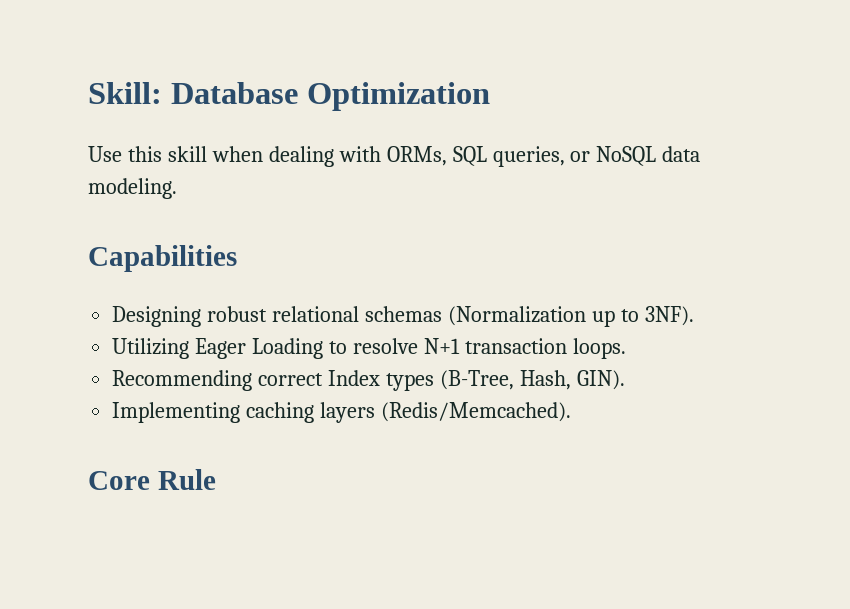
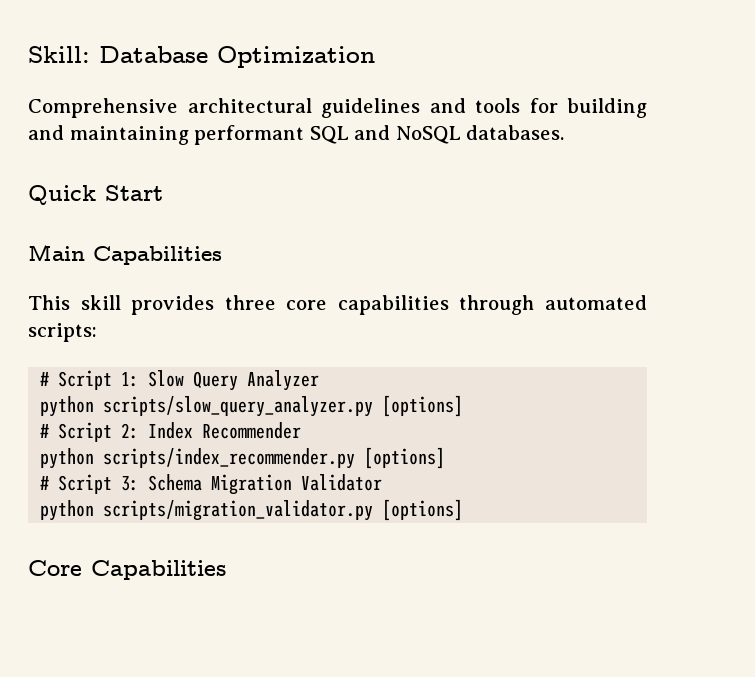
- Use this skill when dealing with ORMs, SQL queries, or NoSQL data modeling.
- Capabilities
- Designing robust relational schemas (Normalization up to 3NF).
- Utilizing Eager Loading to resolve N+1 transaction loops.
- Recommending correct Index types (B-Tree, Hash, GIN).
- Implementing caching layers (Redis/Memcached).
+ Comprehensive architectural guidelines and tools for building and maintaining performant SQL and NoSQL databases.
+ Quick Start
+ Main Capabilities
+ This skill provides three core capabilities through automated scripts:
+ # Script 1: Slow Query Analyzer
+ python scripts/slow_query_analyzer.py [options]
+ # Script 2: Index Recommender
+ python scripts/index_recommender.py [options]
+ # Script 3: Schema Migration Validator
+ python scripts/migration_validator.py [options]
- Core Rule
+ Core Capabilities

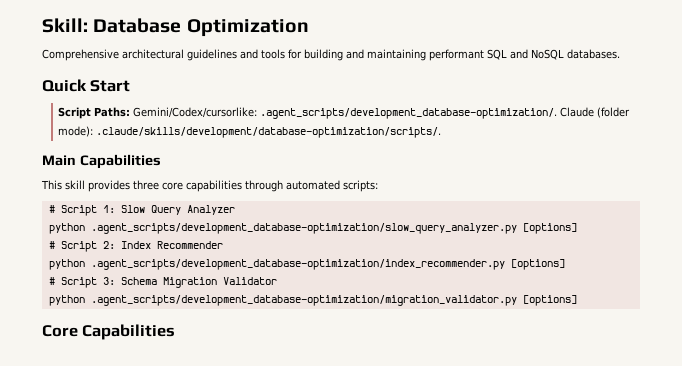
+ Script Paths: Gemini/Codex/cursorlike: .agent_scripts/development_database-optimization/. Claude (folder mode): .claude/skills/development/database-optimization/scripts/.
- python scripts/slow_query_analyzer.py [options]
+ python .agent_scripts/development_database-optimization/slow_query_analyzer.py [options]
- python scripts/index_recommender.py [options]
+ python .agent_scripts/development_database-optimization/index_recommender.py [options]
- python scripts/migration_validator.py [options]
+ python .agent_scripts/development_database-optimization/migration_validator.py [options]

